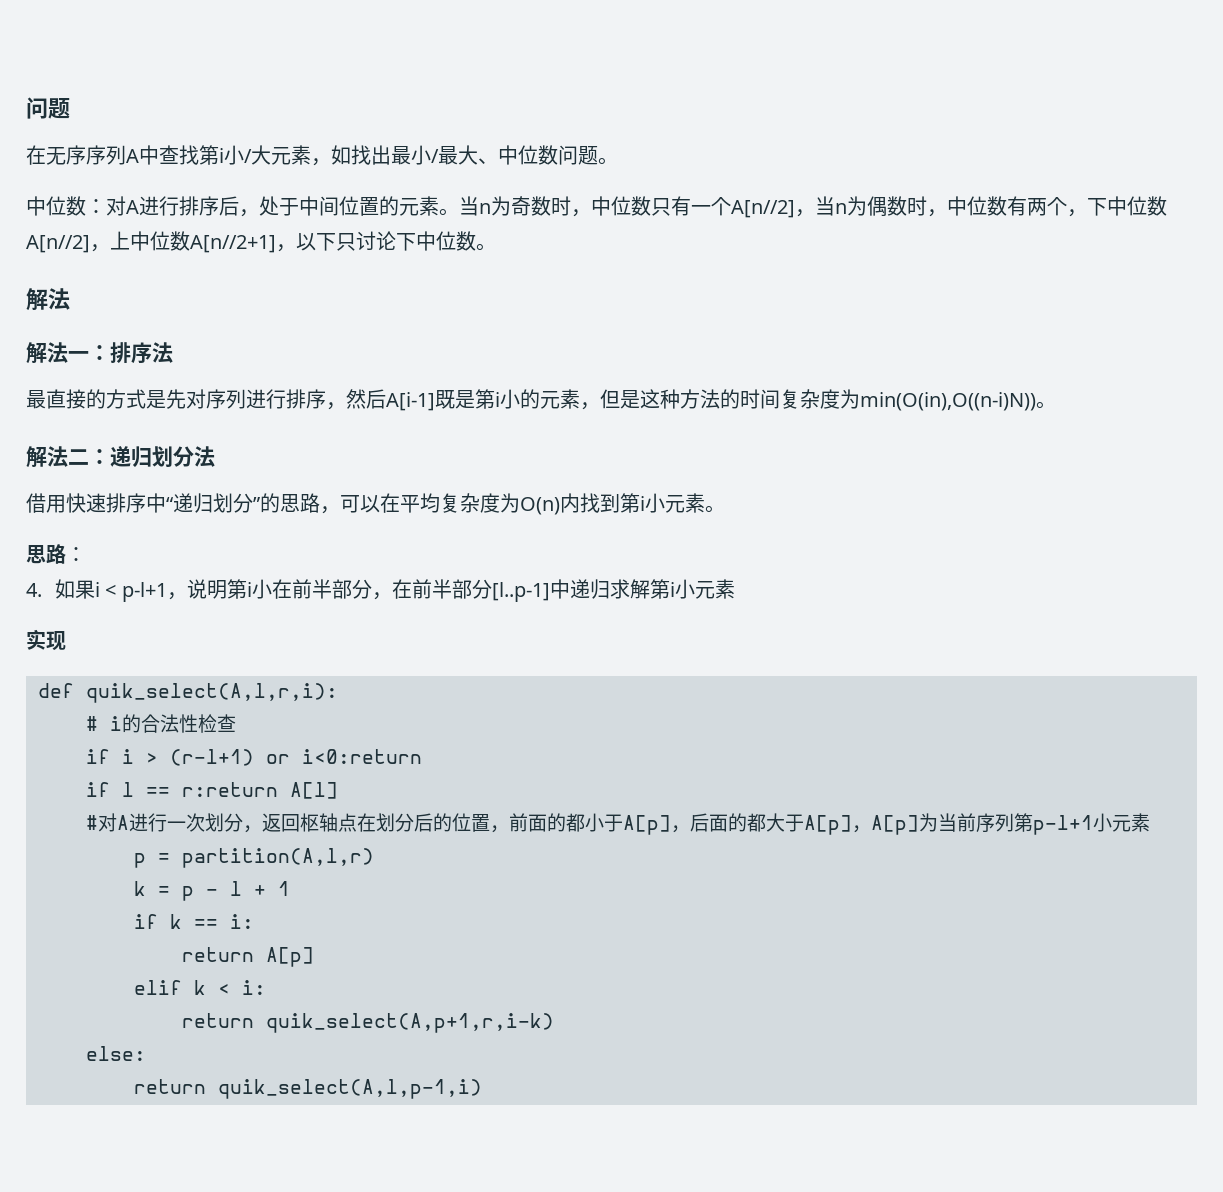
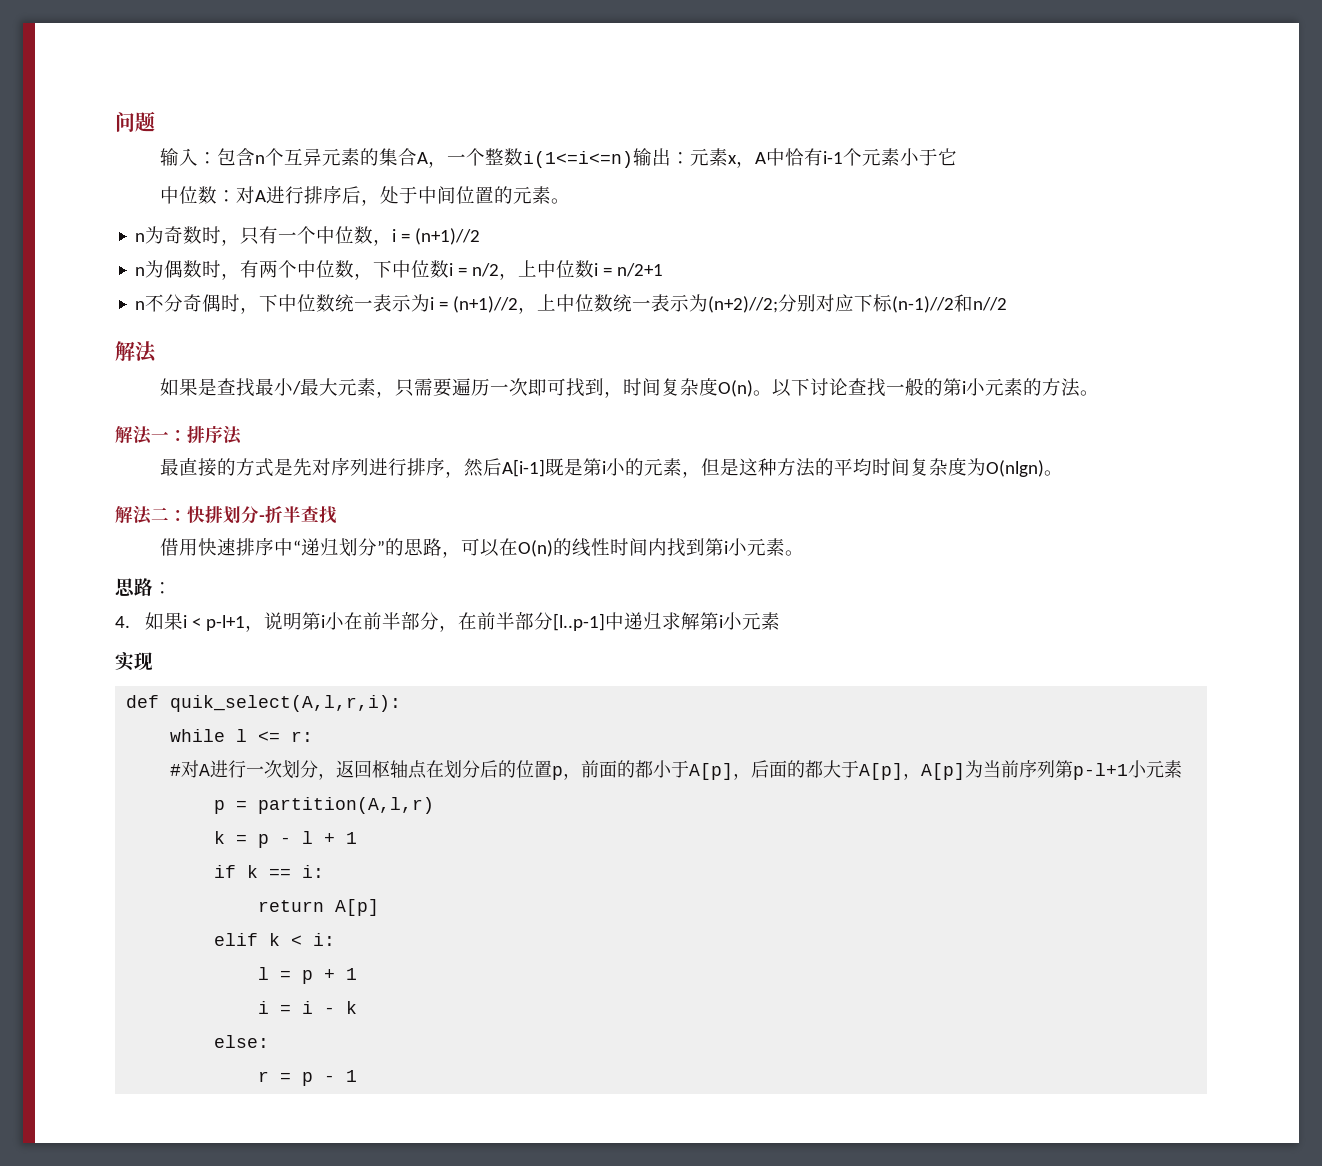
- 在无序序列A中查找第i小/大元素，如找出最小/最大、中位数问题。
+ 输入：包含n个互异元素的集合A，一个整数i(1<=i<=n)输出：元素x，A中恰有i-1个元素小于它
- 中位数：对A进行排序后，处于中间位置的元素。当n为奇数时，中位数只有一个A[n//2]，当n为偶数时，中位数有两个，下中位数A[n//2]，上中位数A[n//2+1]，以下只讨论下中位数。
+ 中位数：对A进行排序后，处于中间位置的元素。
+ n为奇数时，只有一个中位数，i = (n+1)//2
+ n为偶数时，有两个中位数，下中位数i = n/2，上中位数i = n/2+1
+ n不分奇偶时，下中位数统一表示为i = (n+1)//2，上中位数统一表示为(n+2)//2;分别对应下标(n-1)//2和n//2
  解法
+ 如果是查找最小/最大元素，只需要遍历一次即可找到，时间复杂度O(n)。以下讨论查找一般的第i小元素的方法。
- 最直接的方式是先对序列进行排序，然后A[i-1]既是第i小的元素，但是这种方法的时间复杂度为min(O(in),O((n-i)N))。
+ 最直接的方式是先对序列进行排序，然后A[i-1]既是第i小的元素，但是这种方法的平均时间复杂度为O(nlgn)。
- 解法二：递归划分法
+ 解法二：快排划分-折半查找
- 借用快速排序中“递归划分”的思路，可以在平均复杂度为O(n)内找到第i小元素。
+ 借用快速排序中“递归划分”的思路，可以在O(n)的线性时间内找到第i小元素。
- # i的合法性检查
- if i > (r-l+1) or i<0:return
- if l == r:return A[l]
+ while l <= r:
- #对A进行一次划分，返回枢轴点在划分后的位置，前面的都小于A[p]，后面的都大于A[p]，A[p]为当前序列第p-l+1小元素
+ #对A进行一次划分，返回枢轴点在划分后的位置p，前面的都小于A[p]，后面的都大于A[p]，A[p]为当前序列第p-l+1小元素
- return quik_select(A,p+1,r,i-k)
+ l = p + 1
+ i = i - k
  else:
- return quik_select(A,l,p-1,i)
+ r = p - 1

